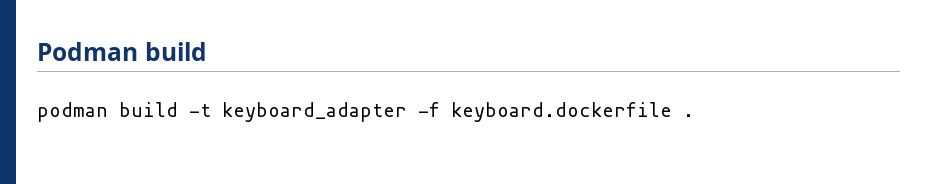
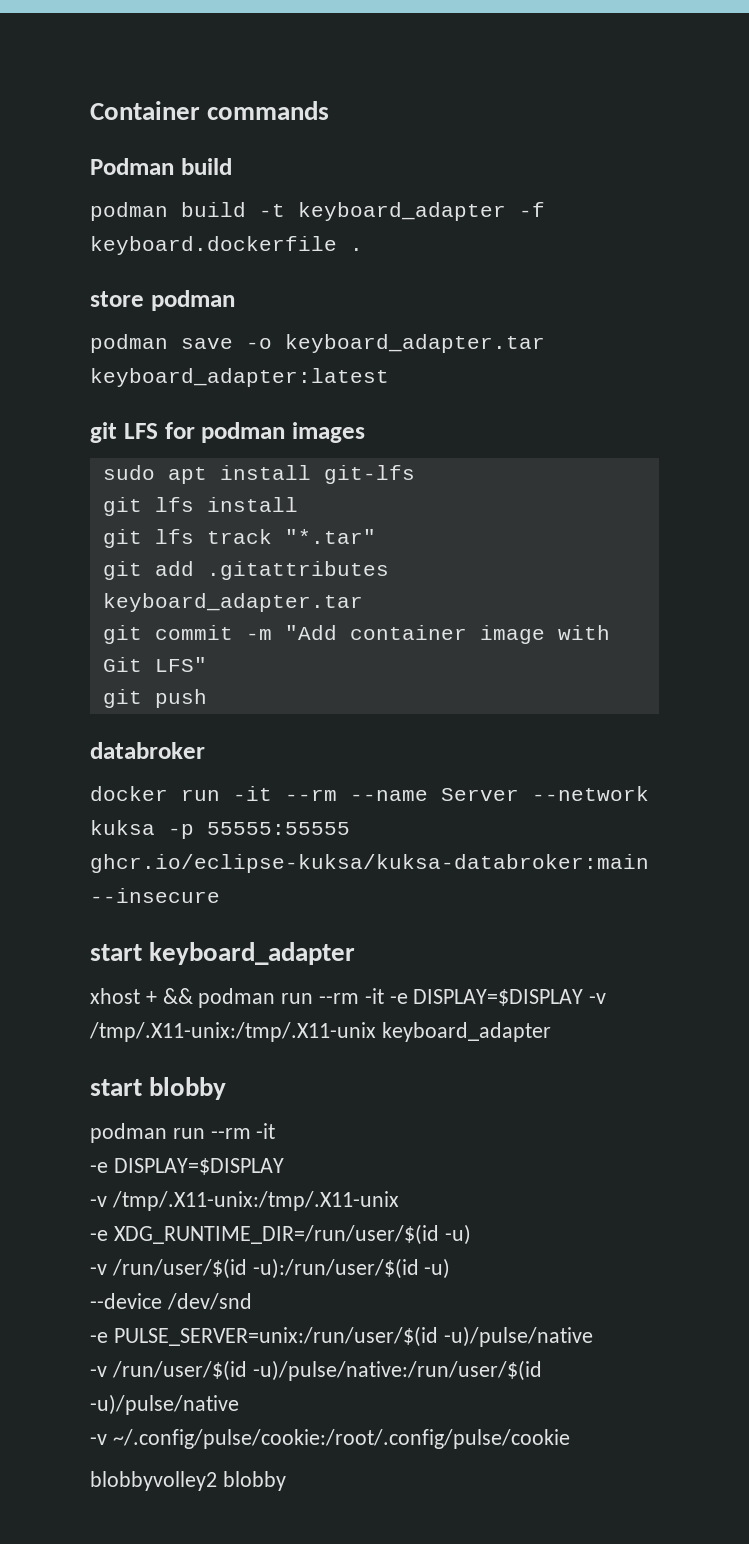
+ Container commands
+ store podman
+ podman save -o keyboard_adapter.tar keyboard_adapter:latest
+ git LFS for podman images
+ sudo apt install git-lfs
+ git lfs install
+ git lfs track "*.tar"
+ git add .gitattributes keyboard_adapter.tar
+ git commit -m "Add container image with Git LFS"
+ git push
+ databroker
+ docker run -it --rm --name Server --network kuksa -p 55555:55555 ghcr.io/eclipse-kuksa/kuksa-databroker:main --insecure
+ start keyboard_adapter
+ xhost + && podman run --rm -it -e DISPLAY=$DISPLAY -v /tmp/.X11-unix:/tmp/.X11-unix keyboard_adapter
+ start blobby
+ podman run --rm -it
+ -e DISPLAY=$DISPLAY
+ -v /tmp/.X11-unix:/tmp/.X11-unix
+ -e XDG_RUNTIME_DIR=/run/user/$(id -u)
+ -v /run/user/$(id -u):/run/user/$(id -u)
+ --device /dev/snd
+ -e PULSE_SERVER=unix:/run/user/$(id -u)/pulse/native
+ -v /run/user/$(id -u)/pulse/native:/run/user/$(id -u)/pulse/native
+ -v ~/.config/pulse/cookie:/root/.config/pulse/cookie
+ blobbyvolley2 blobby

